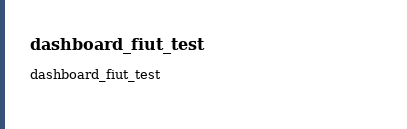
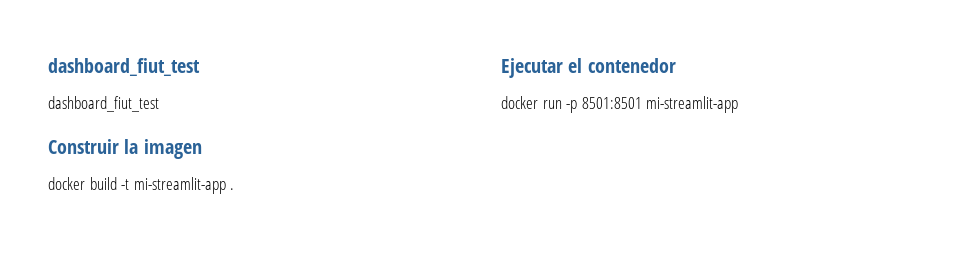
+ Construir la imagen
+ docker build -t mi-streamlit-app .
+ Ejecutar el contenedor
+ docker run -p 8501:8501 mi-streamlit-app

